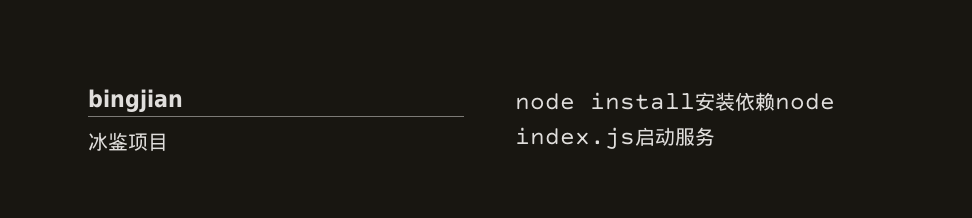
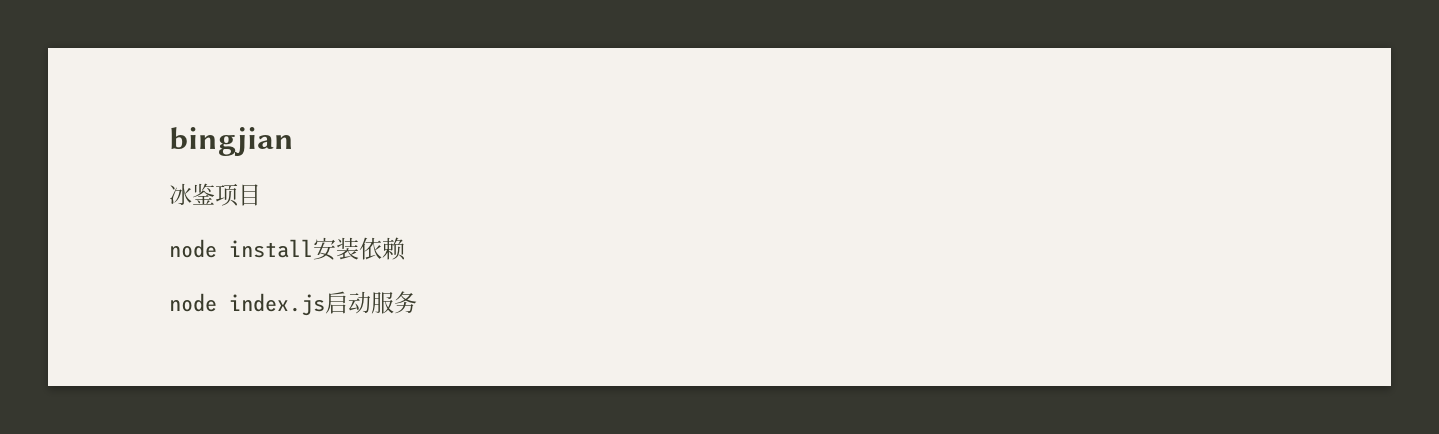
- node install安装依赖node index.js启动服务
+ node install安装依赖
+ node index.js启动服务

